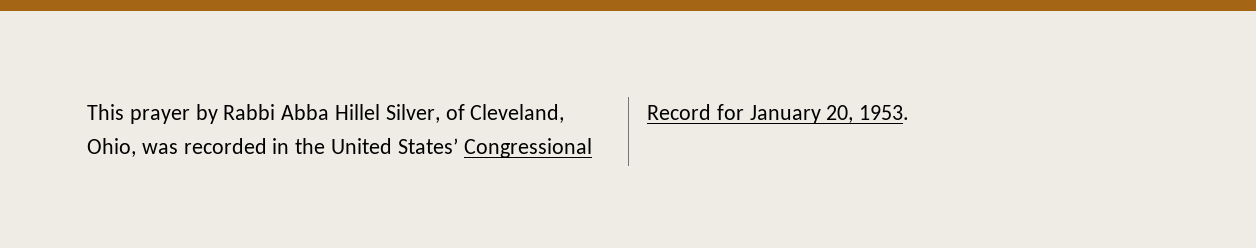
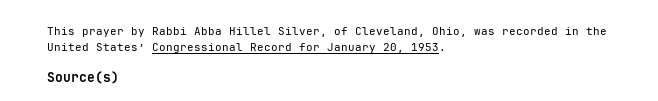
+ Source(s)

